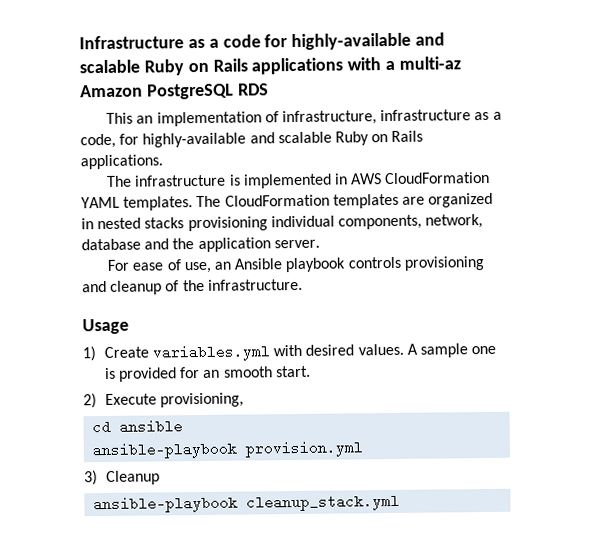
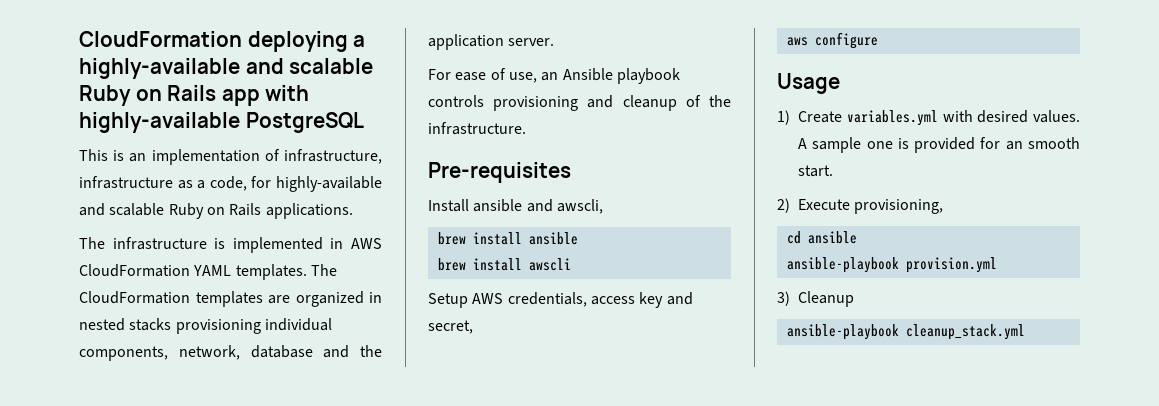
- Infrastructure as a code for highly-available and scalable Ruby on Rails applications with a multi-az Amazon PostgreSQL RDS
+ CloudFormation deploying a highly-available and scalable Ruby on Rails app with highly-available PostgreSQL
- This an implementation of infrastructure, infrastructure as a code, for highly-available and scalable Ruby on Rails applications.
+ This is an implementation of infrastructure, infrastructure as a code, for highly-available and scalable Ruby on Rails applications.
+ Pre-requisites
+ Install ansible and awscli,
+ brew install ansible
+ brew install awscli
+ Setup AWS credentials, access key and secret,
+ aws configure

